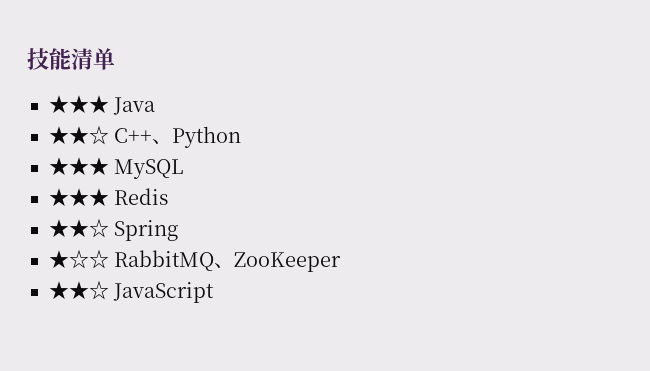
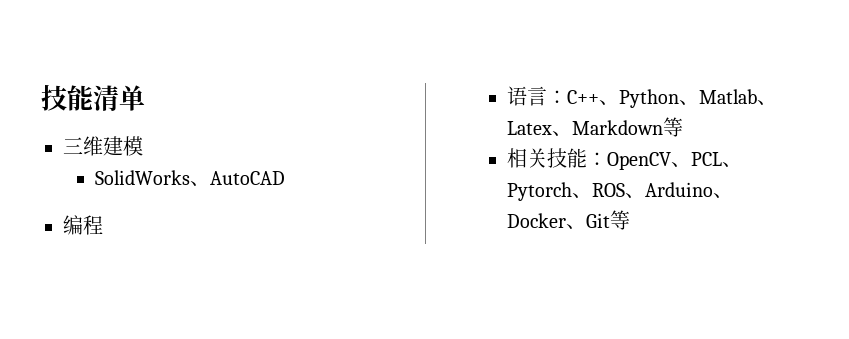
- ★★★ Java
- ★★☆ C++、Python
- ★★★ MySQL
- ★★★ Redis
- ★★☆ Spring
- ★☆☆ RabbitMQ、ZooKeeper
- ★★☆ JavaScript
+ 三维建模
+ SolidWorks、AutoCAD
+ 编程
+ 语言：C++、Python、Matlab、Latex、Markdown等
+ 相关技能：OpenCV、PCL、Pytorch、ROS、Arduino、Docker、Git等

